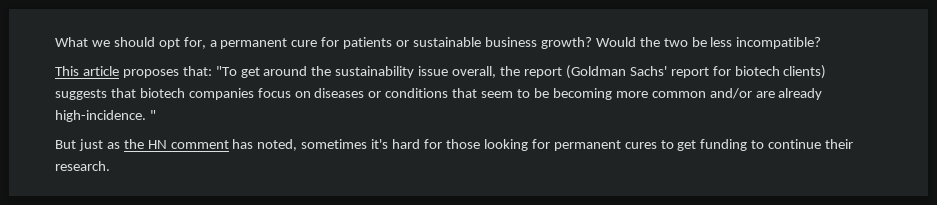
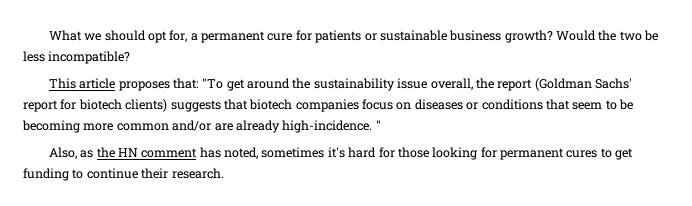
- But just as the HN comment has noted, sometimes it's hard for those looking for permanent cures to get funding to continue their research.
+ Also, as the HN comment has noted, sometimes it's hard for those looking for permanent cures to get funding to continue their research.

